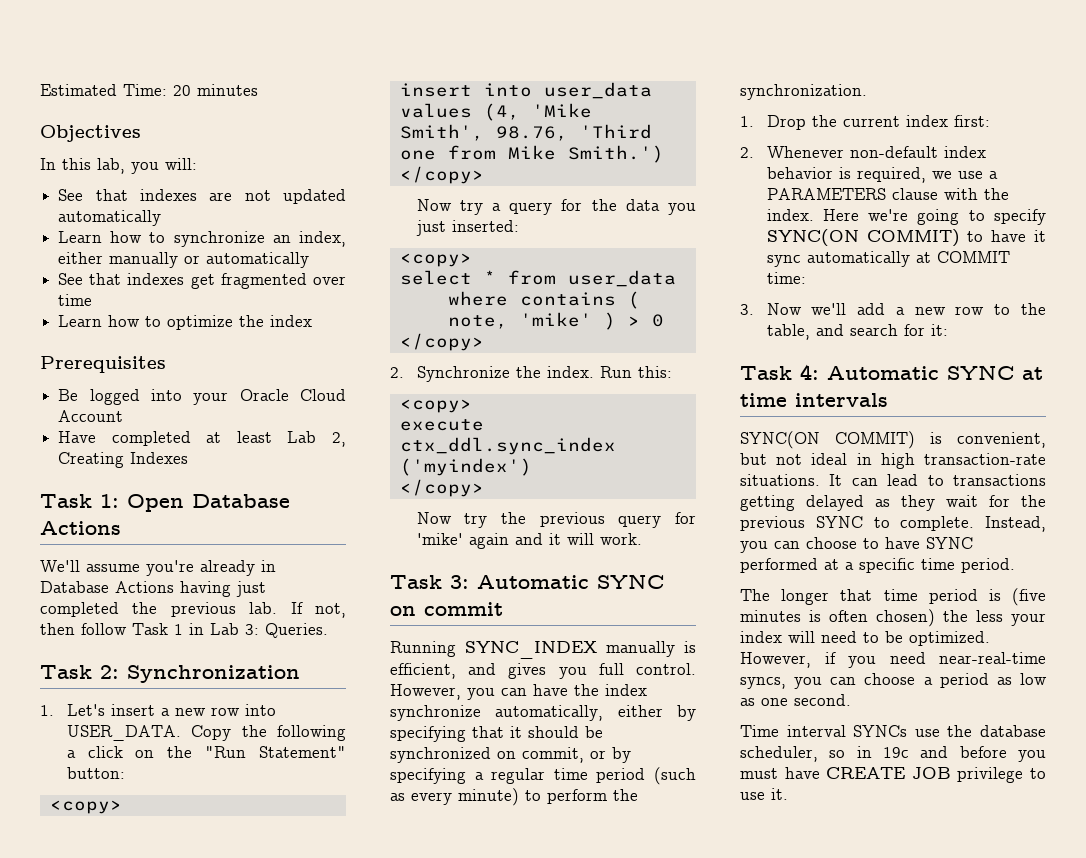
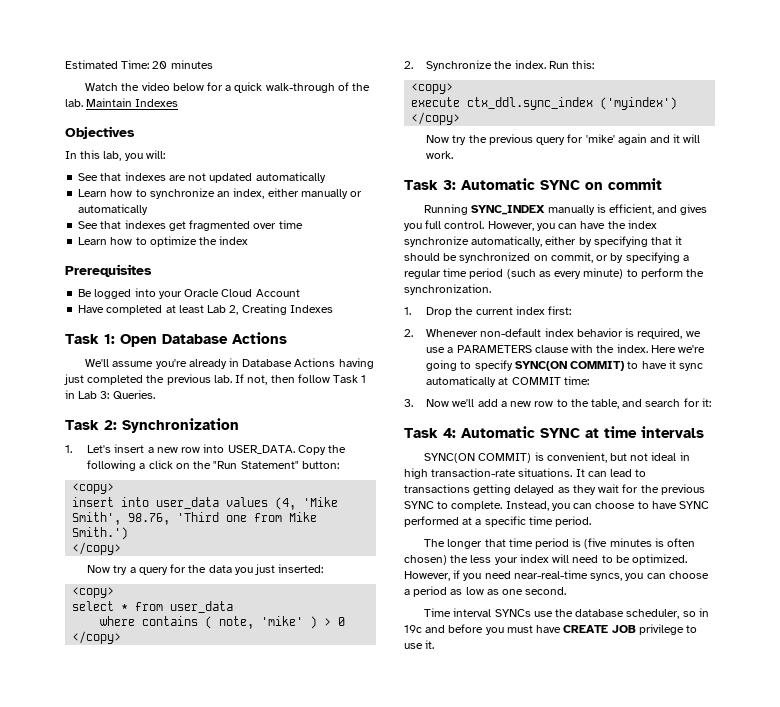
+ Watch the video below for a quick walk-through of the lab. Maintain Indexes

